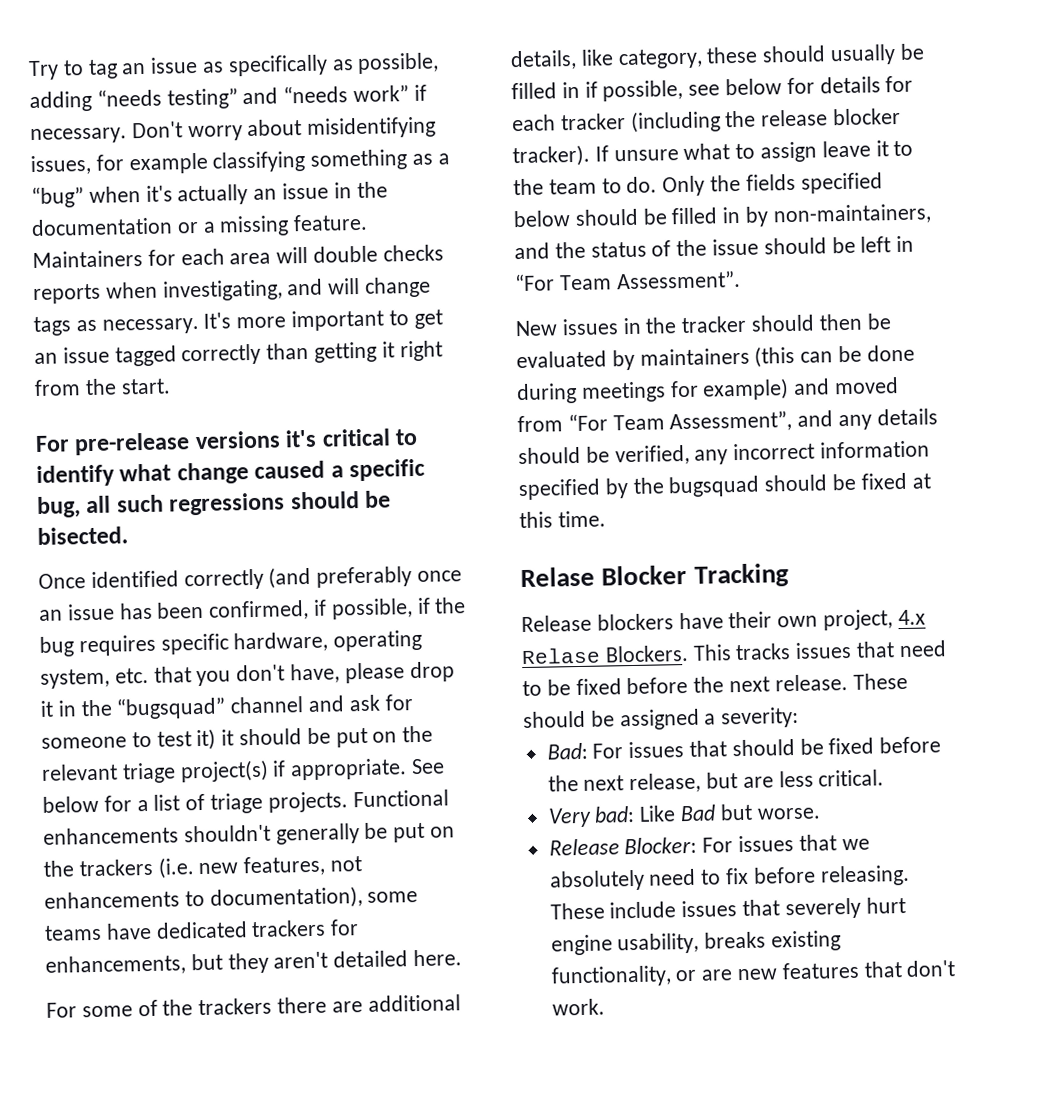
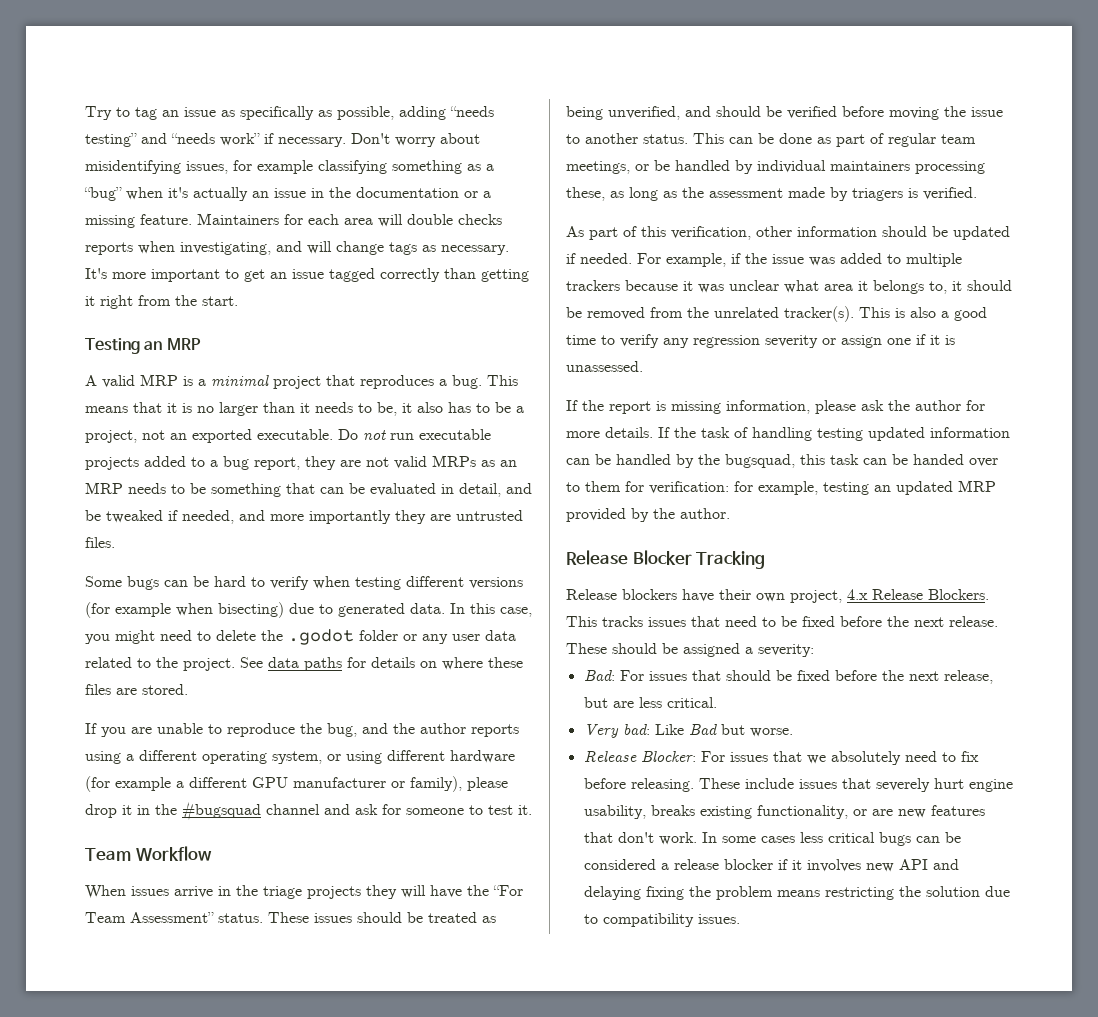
- For pre-release versions it's critical to identify what change caused a specific bug, all such regressions should be bisected.
- Once identified correctly (and preferably once an issue has been confirmed, if possible, if the bug requires specific hardware, operating system, etc. that you don't have, please drop it in the “bugsquad” channel and ask for someone to test it) it should be put on the relevant triage project(s) if appropriate. See below for a list of triage projects. Functional enhancements shouldn't generally be put on the trackers (i.e. new features, not enhancements to documentation), some teams have dedicated trackers for enhancements, but they aren't detailed here.
- For some of the trackers there are additional details, like category, these should usually be filled in if possible, see below for details for each tracker (including the release blocker tracker). If unsure what to assign leave it to the team to do. Only the fields specified below should be filled in by non-maintainers, and the status of the issue should be left in “For Team Assessment”.
- New issues in the tracker should then be evaluated by maintainers (this can be done during meetings for example) and moved from “For Team Assessment”, and any details should be verified, any incorrect information specified by the bugsquad should be fixed at this time.
- Relase Blocker Tracking
+ Testing an MRP
+ A valid MRP is a minimal project that reproduces a bug. This means that it is no larger than it needs to be, it also has to be a project, not an exported executable. Do not run executable projects added to a bug report, they are not valid MRPs as an MRP needs to be something that can be evaluated in detail, and be tweaked if needed, and more importantly they are untrusted files.
+ Some bugs can be hard to verify when testing different versions (for example when bisecting) due to generated data. In this case, you might need to delete the .godot folder or any user data related to the project. See data paths for details on where these files are stored.
+ If you are unable to reproduce the bug, and the author reports using a different operating system, or using different hardware (for example a different GPU manufacturer or family), please drop it in the #bugsquad channel and ask for someone to test it.
+ Team Workflow
+ When issues arrive in the triage projects they will have the “For Team Assessment” status. These issues should be treated as being unverified, and should be verified before moving the issue to another status. This can be done as part of regular team meetings, or be handled by individual maintainers processing these, as long as the assessment made by triagers is verified.
+ As part of this verification, other information should be updated if needed. For example, if the issue was added to multiple trackers because it was unclear what area it belongs to, it should be removed from the unrelated tracker(s). This is also a good time to verify any regression severity or assign one if it is unassessed.
+ If the report is missing information, please ask the author for more details. If the task of handling testing updated information can be handled by the bugsquad, this task can be handed over to them for verification: for example, testing an updated MRP provided by the author.
+ Release Blocker Tracking
- Release blockers have their own project, 4.x Relase Blockers.
+ Release blockers have their own project, 4.x Release Blockers.
+ In some cases less critical bugs can be considered a release blocker if it involves new API and delaying fixing the problem means restricting the solution due to compatibility issues.

